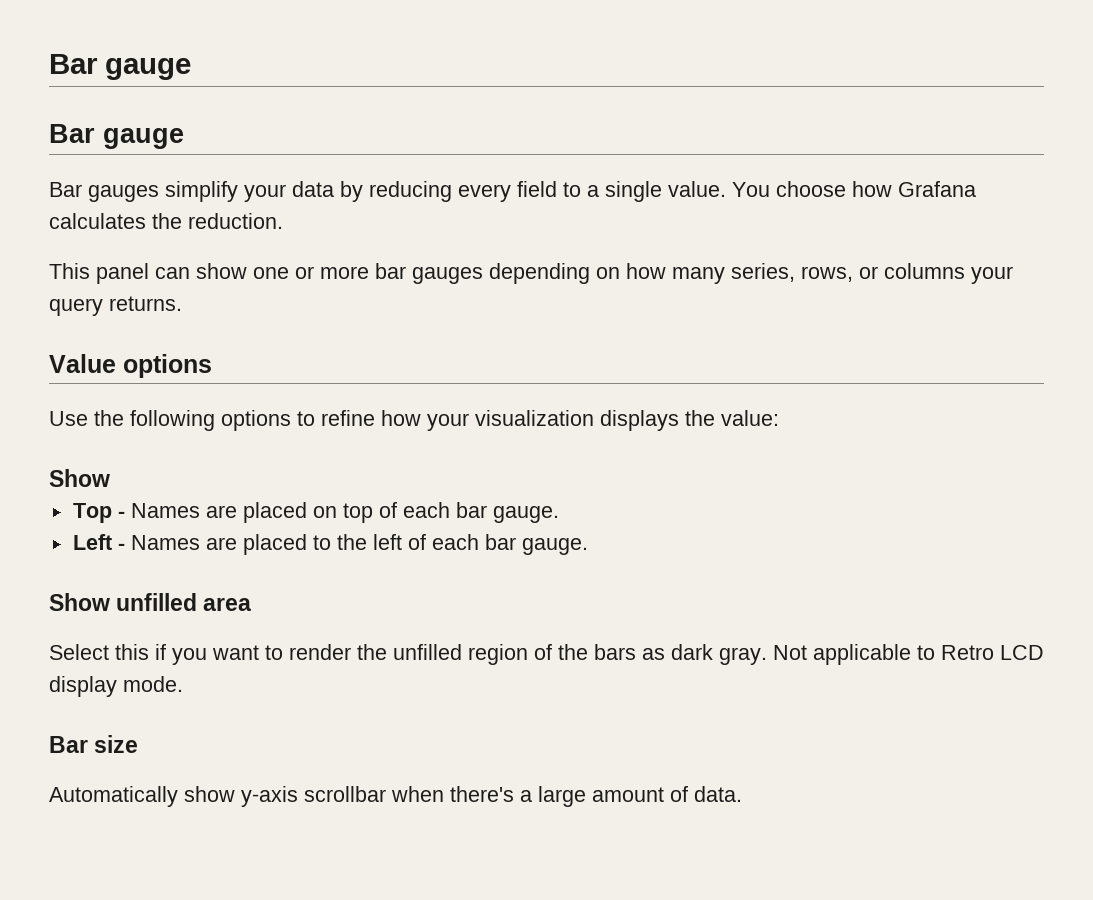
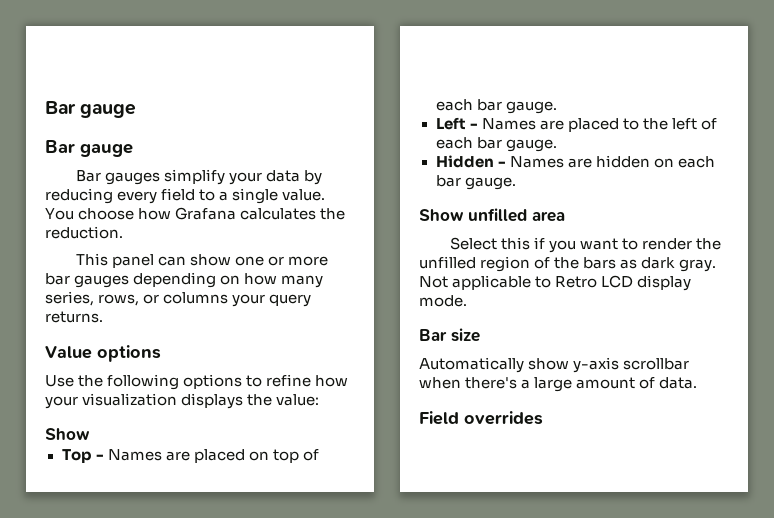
+ Hidden - Names are hidden on each bar gauge.
+ Field overrides

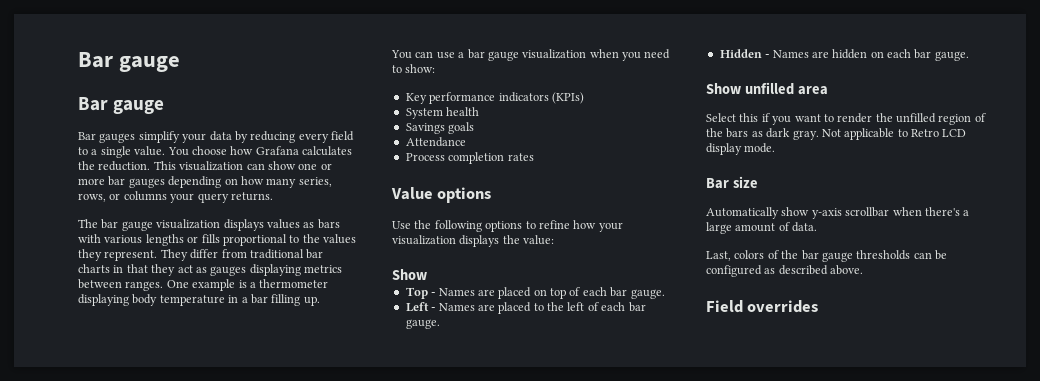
- You choose how Grafana calculates the reduction.
- This panel can show one or more bar gauges depending on how many series, rows, or columns your query returns.
+ You choose how Grafana calculates the reduction. This visualization can show one or more bar gauges depending on how many series, rows, or columns your query returns.
+ The bar gauge visualization displays values as bars with various lengths or fills proportional to the values they represent. They differ from traditional bar charts in that they act as gauges displaying metrics between ranges. One example is a thermometer displaying body temperature in a bar filling up.
+ You can use a bar gauge visualization when you need to show:
+ Key performance indicators (KPIs)
+ System health
+ Savings goals
+ Attendance
+ Process completion rates
+ Last, colors of the bar gauge thresholds can be configured as described above.

